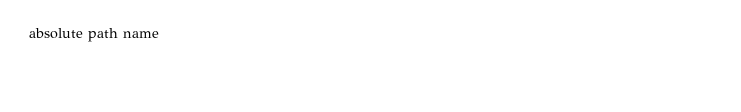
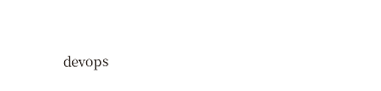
- absolute path name
+ devops

